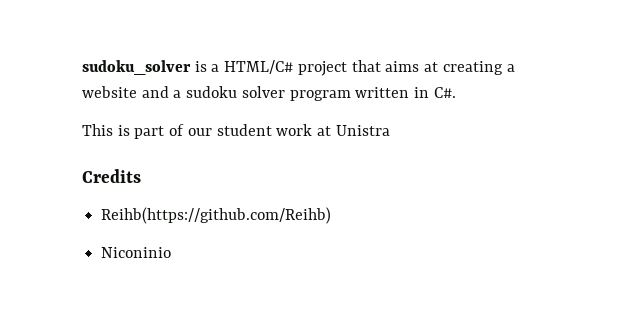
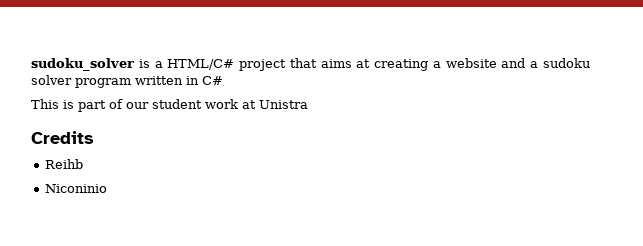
- sudoku_solver is a HTML/C# project that aims at creating a website and a sudoku solver program written in C#.
+ sudoku_solver is a HTML/C# project that aims at creating a website and a sudoku solver program written in C#
- Reihb(https://github.com/Reihb)
+ Reihb

